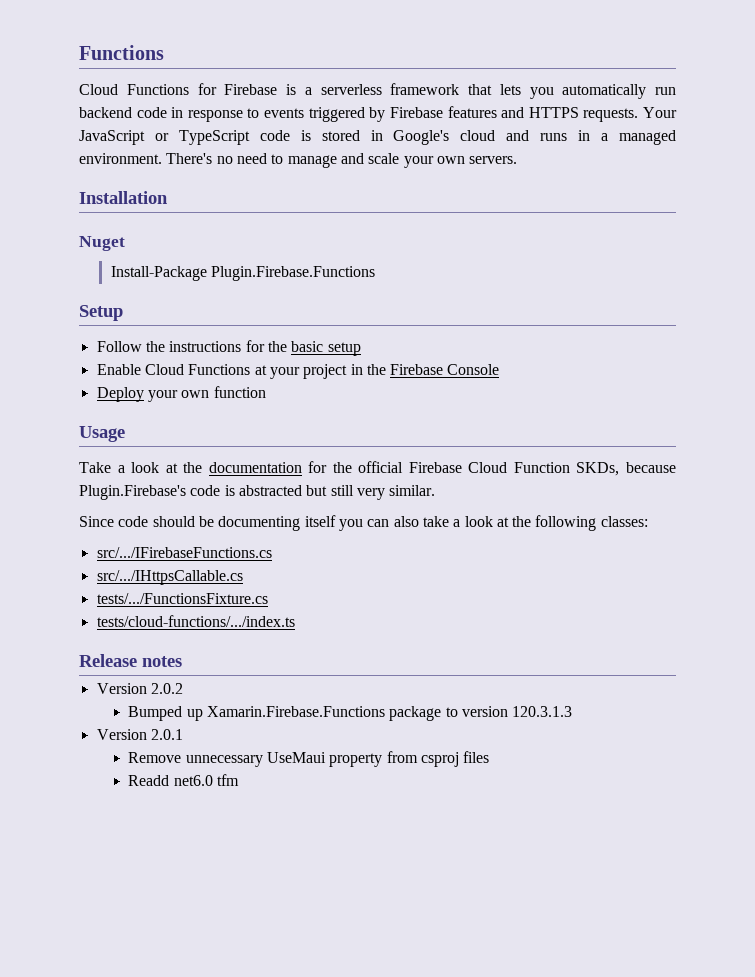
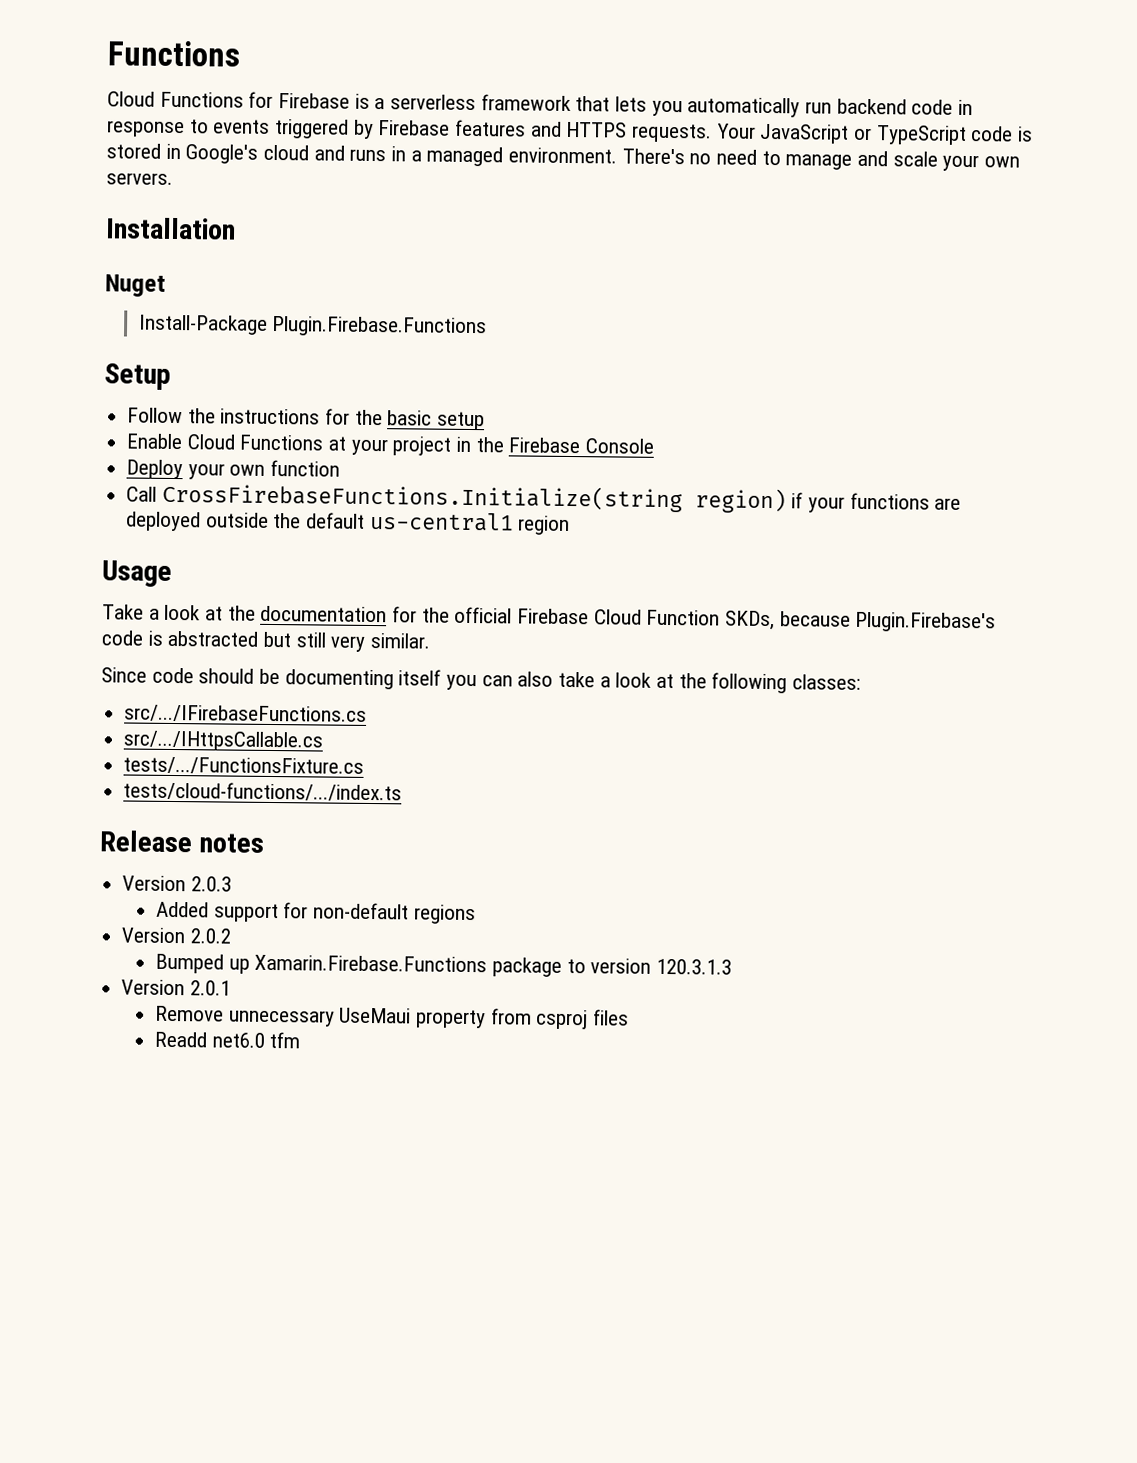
+ Call CrossFirebaseFunctions.Initialize(string region) if your functions are deployed outside the default us-central1 region
+ Version 2.0.3
+ Added support for non-default regions

